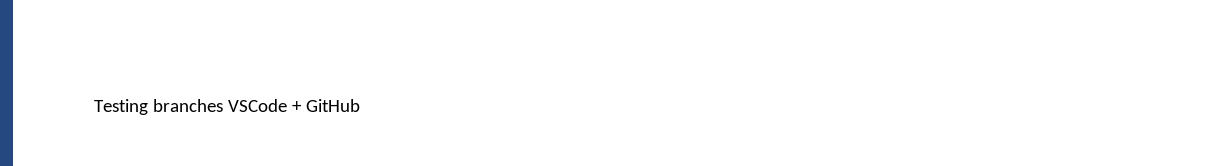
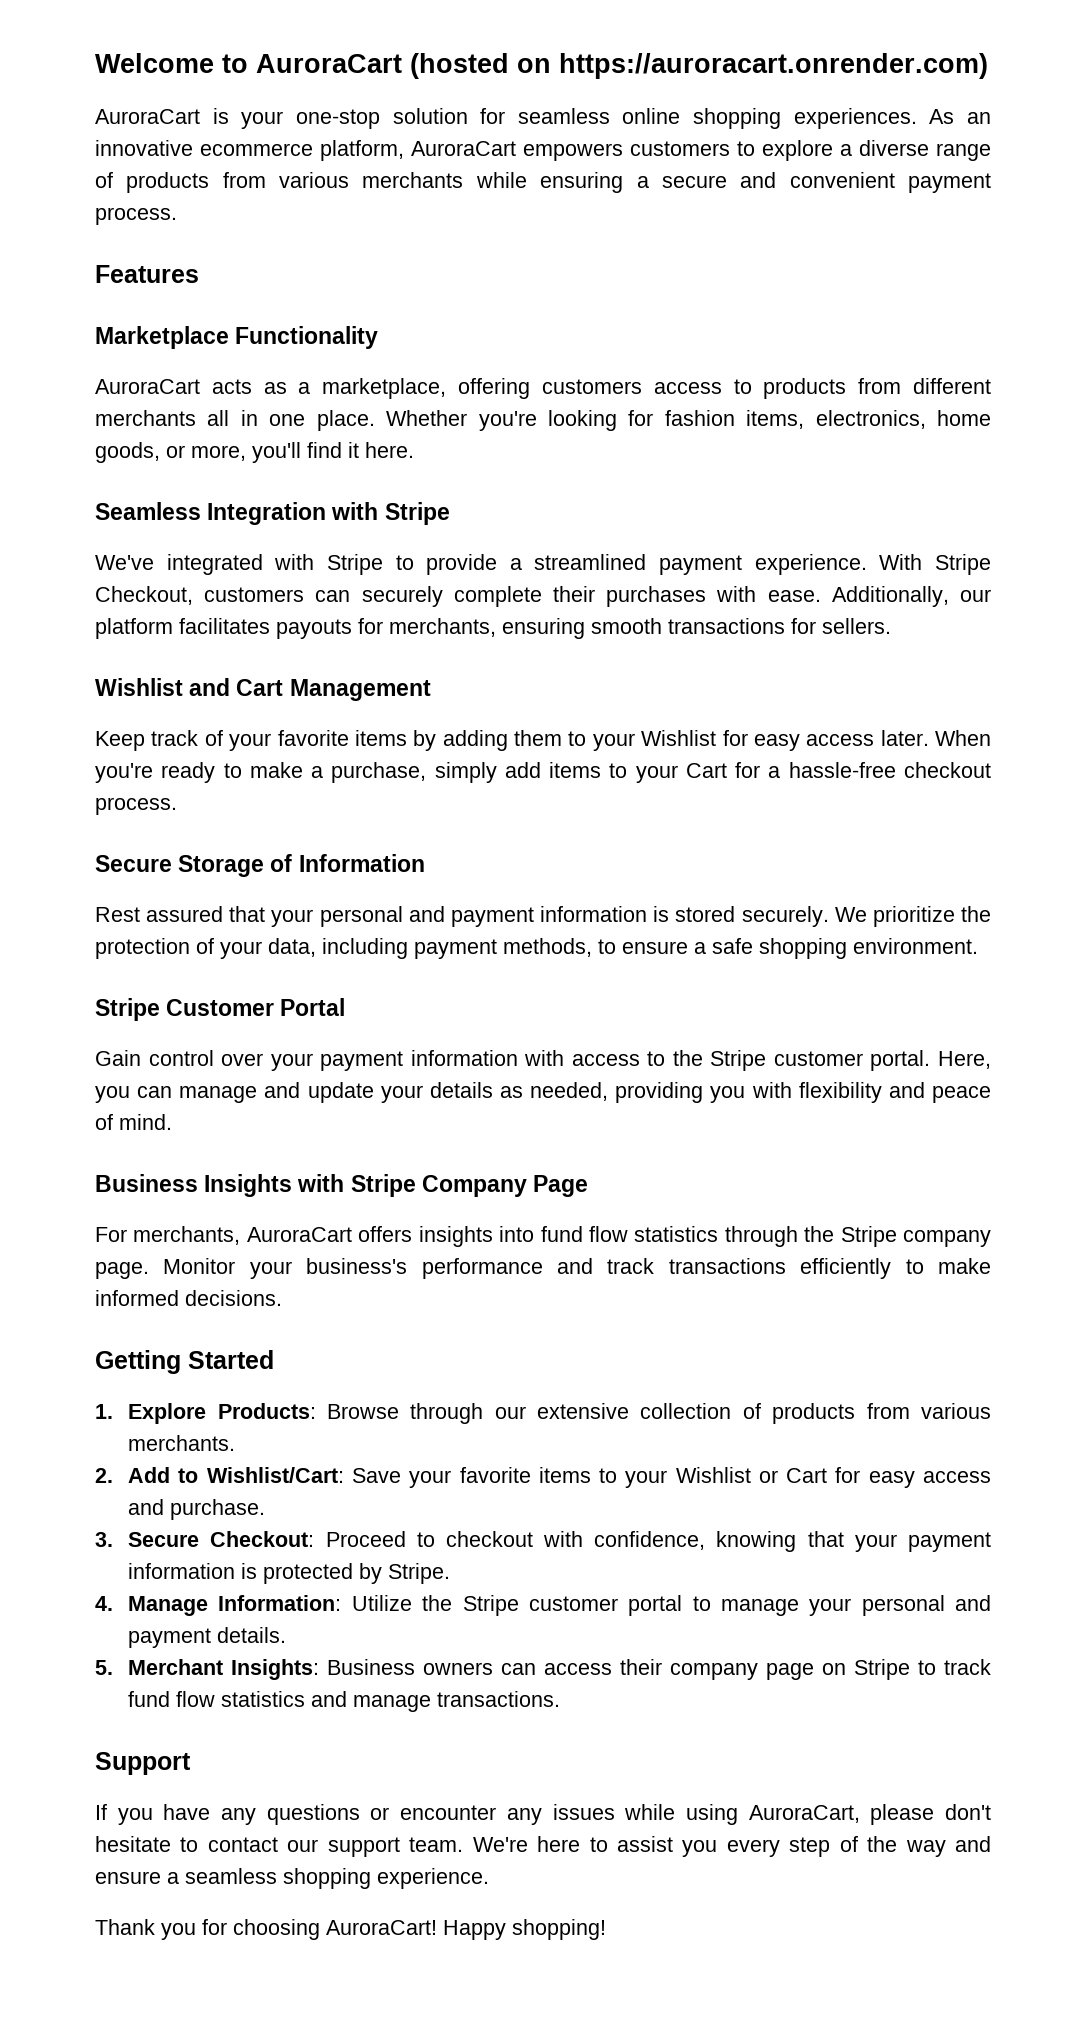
- Testing branches VSCode + GitHub
+ Welcome to AuroraCart (hosted on https://auroracart.onrender.com)
+ AuroraCart is your one-stop solution for seamless online shopping experiences. As an innovative ecommerce platform, AuroraCart empowers customers to explore a diverse range of products from various merchants while ensuring a secure and convenient payment process.
+ Features
+ Marketplace Functionality
+ AuroraCart acts as a marketplace, offering customers access to products from different merchants all in one place. Whether you're looking for fashion items, electronics, home goods, or more, you'll find it here.
+ Seamless Integration with Stripe
+ We've integrated with Stripe to provide a streamlined payment experience. With Stripe Checkout, customers can securely complete their purchases with ease. Additionally, our platform facilitates payouts for merchants, ensuring smooth transactions for sellers.
+ Wishlist and Cart Management
+ Keep track of your favorite items by adding them to your Wishlist for easy access later. When you're ready to make a purchase, simply add items to your Cart for a hassle-free checkout process.
+ Secure Storage of Information
+ Rest assured that your personal and payment information is stored securely. We prioritize the protection of your data, including payment methods, to ensure a safe shopping environment.
+ Stripe Customer Portal
+ Gain control over your payment information with access to the Stripe customer portal. Here, you can manage and update your details as needed, providing you with flexibility and peace of mind.
+ Business Insights with Stripe Company Page
+ For merchants, AuroraCart offers insights into fund flow statistics through the Stripe company page. Monitor your business's performance and track transactions efficiently to make informed decisions.
+ Getting Started
+ 1. Explore Products: Browse through our extensive collection of products from various merchants.
+ 2. Add to Wishlist/Cart: Save your favorite items to your Wishlist or Cart for easy access and purchase.
+ 3. Secure Checkout: Proceed to checkout with confidence, knowing that your payment information is protected by Stripe.
+ 4. Manage Information: Utilize the Stripe customer portal to manage your personal and payment details.
+ 5. Merchant Insights: Business owners can access their company page on Stripe to track fund flow statistics and manage transactions.
+ Support
+ If you have any questions or encounter any issues while using AuroraCart, please don't hesitate to contact our support team. We're here to assist you every step of the way and ensure a seamless shopping experience.
+ Thank you for choosing AuroraCart! Happy shopping!

